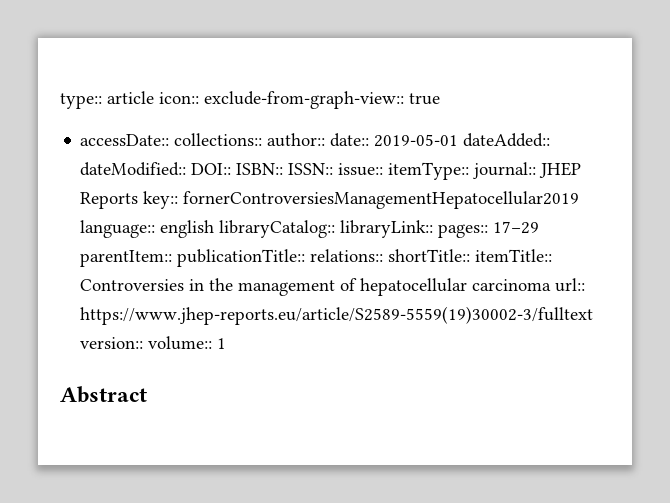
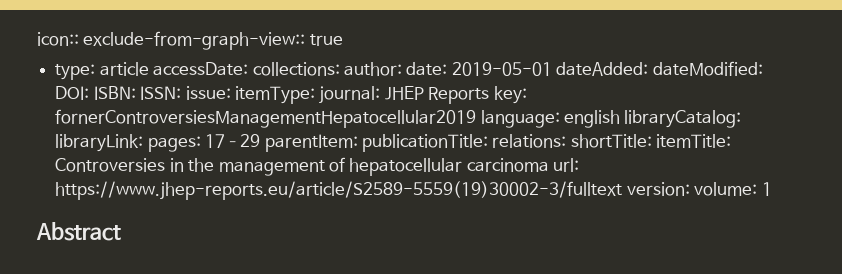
- type:: article icon:: exclude-from-graph-view:: true
+ icon:: exclude-from-graph-view:: true
- accessDate:: collections:: author:: date:: 2019-05-01 dateAdded:: dateModified:: DOI:: ISBN:: ISSN:: issue:: itemType:: journal:: JHEP Reports key:: fornerControversiesManagementHepatocellular2019 language:: english libraryCatalog:: libraryLink:: pages:: 17–29 parentItem:: publicationTitle:: relations:: shortTitle:: itemTitle:: Controversies in the management of hepatocellular carcinoma url:: https://www.jhep-reports.eu/article/S2589-5559(19)30002-3/fulltext version:: volume:: 1
+ type: article accessDate: collections: author: date: 2019-05-01 dateAdded: dateModified: DOI: ISBN: ISSN: issue: itemType: journal: JHEP Reports key: fornerControversiesManagementHepatocellular2019 language: english libraryCatalog: libraryLink: pages: 17–29 parentItem: publicationTitle: relations: shortTitle: itemTitle: Controversies in the management of hepatocellular carcinoma url: https://www.jhep-reports.eu/article/S2589-5559(19)30002-3/fulltext version: volume: 1

